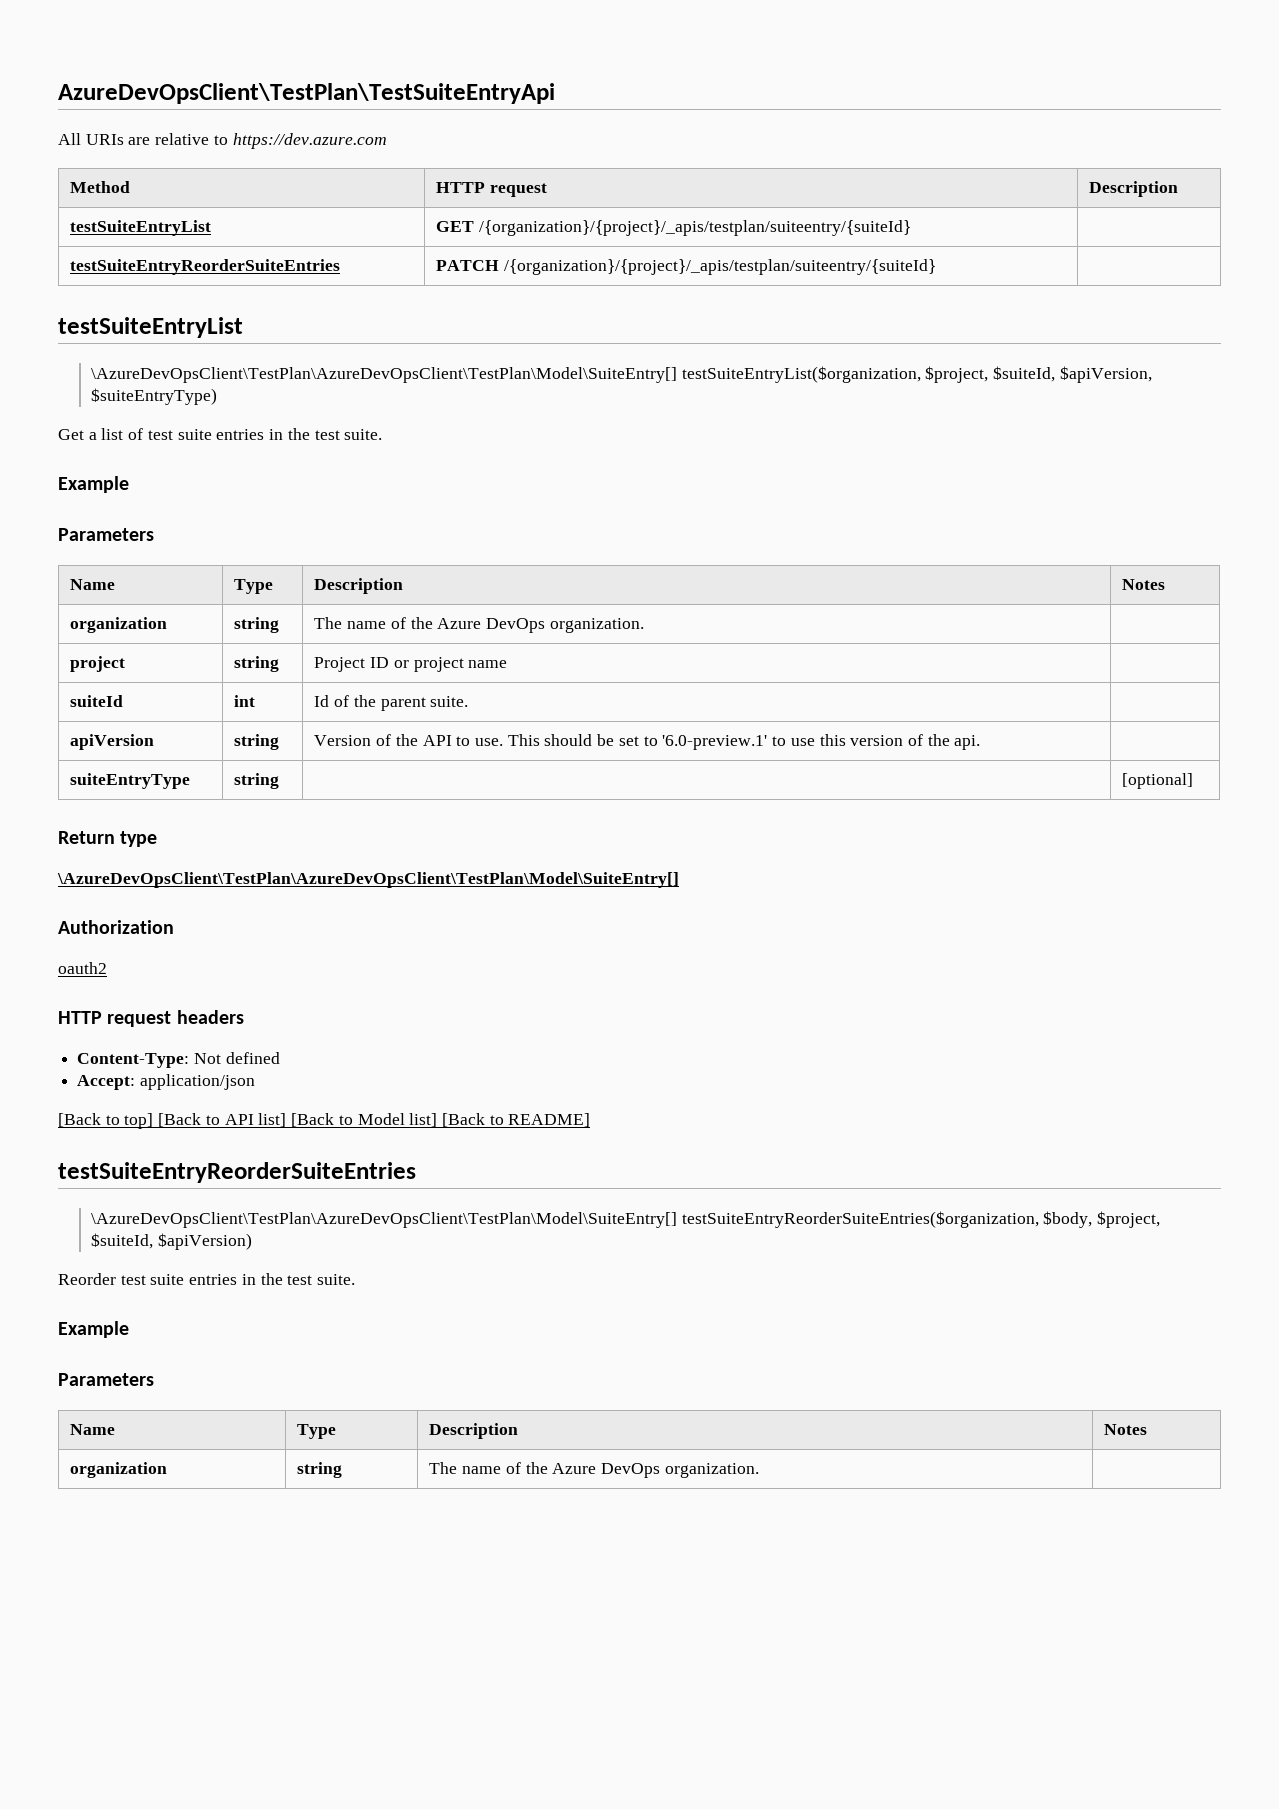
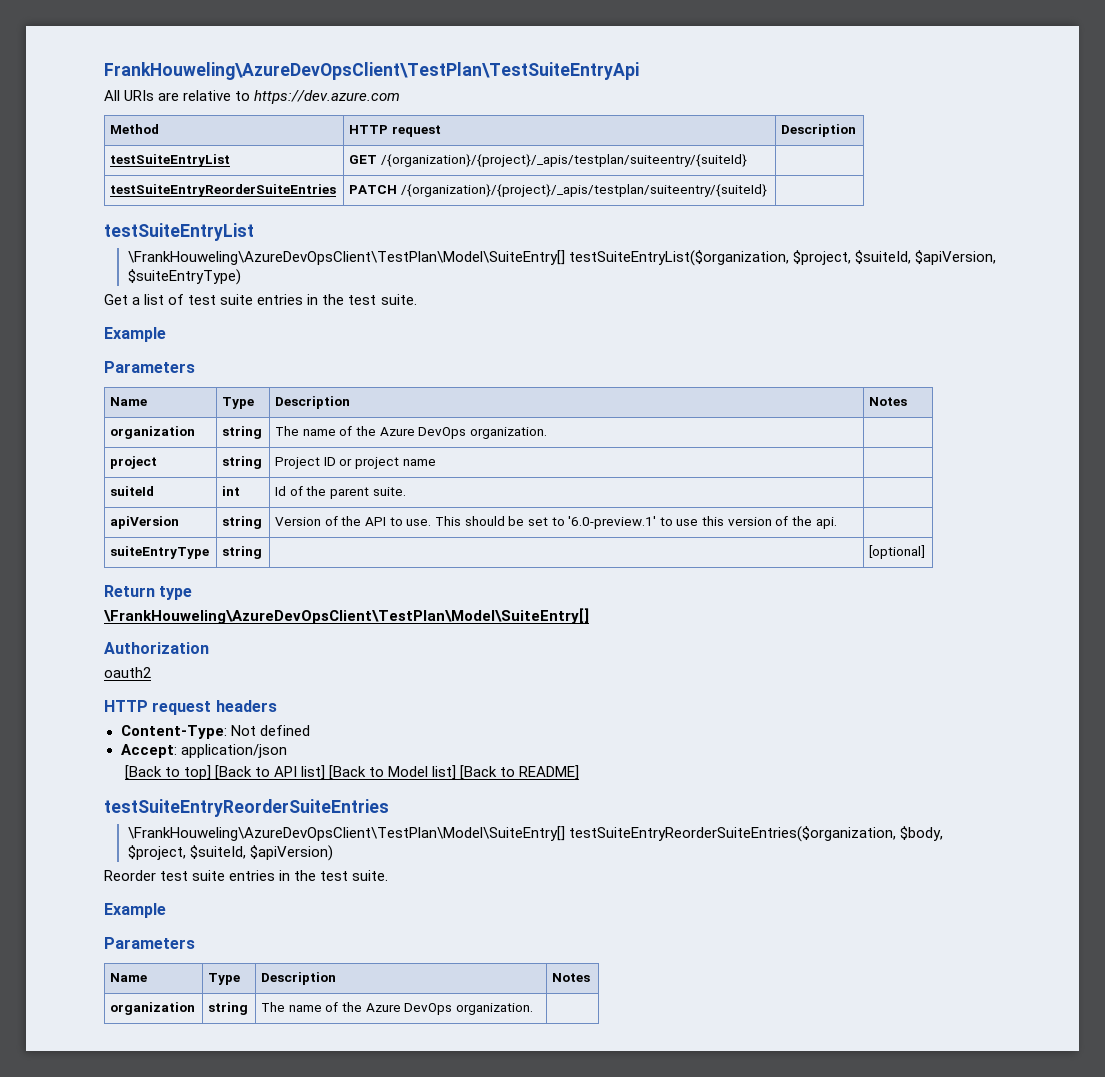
- AzureDevOpsClient\TestPlan\TestSuiteEntryApi
+ FrankHouweling\AzureDevOpsClient\TestPlan\TestSuiteEntryApi
- \AzureDevOpsClient\TestPlan\AzureDevOpsClient\TestPlan\Model\SuiteEntry[] testSuiteEntryList($organization, $project, $suiteId, $apiVersion, $suiteEntryType)
+ \FrankHouweling\AzureDevOpsClient\TestPlan\Model\SuiteEntry[] testSuiteEntryList($organization, $project, $suiteId, $apiVersion, $suiteEntryType)
  Return type
- \AzureDevOpsClient\TestPlan\AzureDevOpsClient\TestPlan\Model\SuiteEntry[]
+ \FrankHouweling\AzureDevOpsClient\TestPlan\Model\SuiteEntry[]
- \AzureDevOpsClient\TestPlan\AzureDevOpsClient\TestPlan\Model\SuiteEntry[] testSuiteEntryReorderSuiteEntries($organization, $body, $project, $suiteId, $apiVersion)
+ \FrankHouweling\AzureDevOpsClient\TestPlan\Model\SuiteEntry[] testSuiteEntryReorderSuiteEntries($organization, $body, $project, $suiteId, $apiVersion)

